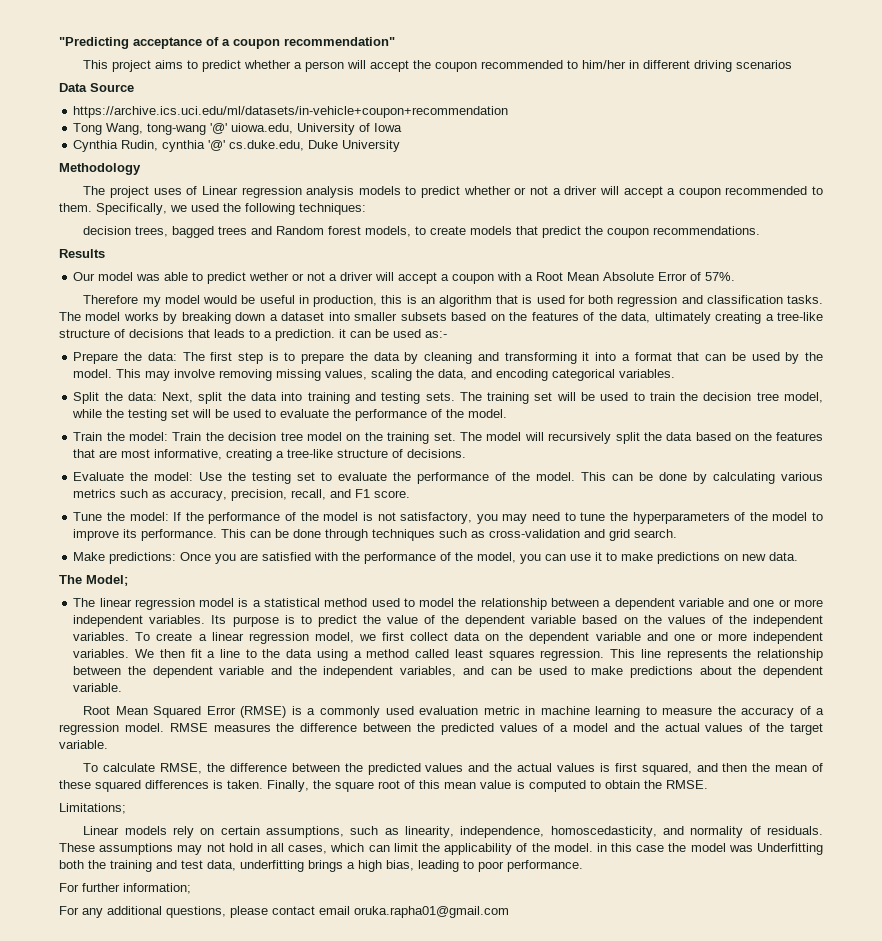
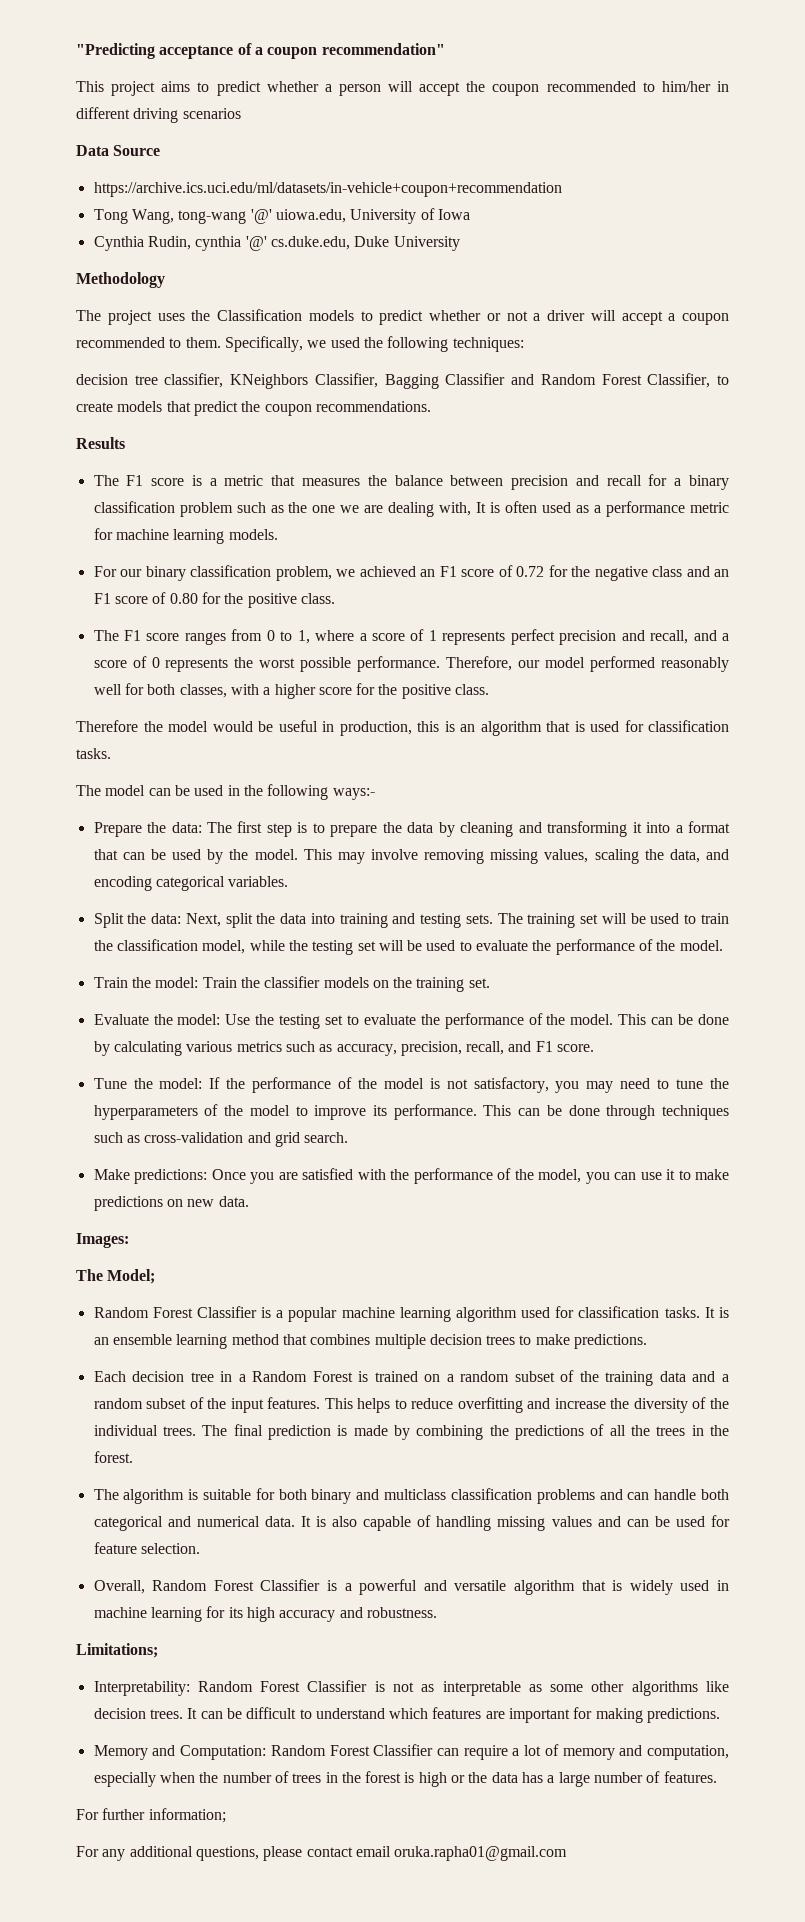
- The project uses of Linear regression analysis models to predict whether or not a driver will accept a coupon recommended to them.
+ The project uses the Classification models to predict whether or not a driver will accept a coupon recommended to them.
- decision trees, bagged trees and Random forest models, to create models that predict the coupon recommendations.
+ decision tree classifier, KNeighbors Classifier, Bagging Classifier and Random Forest Classifier, to create models that predict the coupon recommendations.
- Our model was able to predict wether or not a driver will accept a coupon with a Root Mean Absolute Error of 57%.
+ The F1 score is a metric that measures the balance between precision and recall for a binary classification problem such as the one we are dealing with, It is often used as a performance metric for machine learning models.
+ For our binary classification problem, we achieved an F1 score of 0.72 for the negative class and an F1 score of 0.80 for the positive class.
+ The F1 score ranges from 0 to 1, where a score of 1 represents perfect precision and recall, and a score of 0 represents the worst possible performance. Therefore, our model performed reasonably well for both classes, with a higher score for the positive class.
- Therefore my model would be useful in production, this is an algorithm that is used for both regression and classification tasks. The model works by breaking down a dataset into smaller subsets based on the features of the data, ultimately creating a tree-like structure of decisions that leads to a prediction. it can be used as:-
+ Therefore the model would be useful in production, this is an algorithm that is used for classification tasks.
+ The model can be used in the following ways:-
- The training set will be used to train the decision tree model, while the testing set will be used to evaluate the performance of the model.
+ The training set will be used to train the classification model, while the testing set will be used to evaluate the performance of the model.
- Train the model: Train the decision tree model on the training set. The model will recursively split the data based on the features that are most informative, creating a tree-like structure of decisions.
+ Train the model: Train the classifier models on the training set.
+ Images:
- The linear regression model is a statistical method used to model the relationship between a dependent variable and one or more independent variables. Its purpose is to predict the value of the dependent variable based on the values of the independent variables. To create a linear regression model, we first collect data on the dependent variable and one or more independent variables. We then fit a line to the data using a method called least squares regression. This line represents the relationship between the dependent variable and the independent variables, and can be used to make predictions about the dependent variable.
- Root Mean Squared Error (RMSE) is a commonly used evaluation metric in machine learning to measure the accuracy of a regression model. RMSE measures the difference between the predicted values of a model and the actual values of the target variable.
- To calculate RMSE, the difference between the predicted values and the actual values is first squared, and then the mean of these squared differences is taken. Finally, the square root of this mean value is computed to obtain the RMSE.
+ Random Forest Classifier is a popular machine learning algorithm used for classification tasks. It is an ensemble learning method that combines multiple decision trees to make predictions.
+ Each decision tree in a Random Forest is trained on a random subset of the training data and a random subset of the input features. This helps to reduce overfitting and increase the diversity of the individual trees. The final prediction is made by combining the predictions of all the trees in the forest.
+ The algorithm is suitable for both binary and multiclass classification problems and can handle both categorical and numerical data. It is also capable of handling missing values and can be used for feature selection.
+ Overall, Random Forest Classifier is a powerful and versatile algorithm that is widely used in machine learning for its high accuracy and robustness.
  Limitations;
- Linear models rely on certain assumptions, such as linearity, independence, homoscedasticity, and normality of residuals. These assumptions may not hold in all cases, which can limit the applicability of the model. in this case the model was Underfitting both the training and test data, underfitting brings a high bias, leading to poor performance.
+ Interpretability: Random Forest Classifier is not as interpretable as some other algorithms like decision trees. It can be difficult to understand which features are important for making predictions.
+ Memory and Computation: Random Forest Classifier can require a lot of memory and computation, especially when the number of trees in the forest is high or the data has a large number of features.

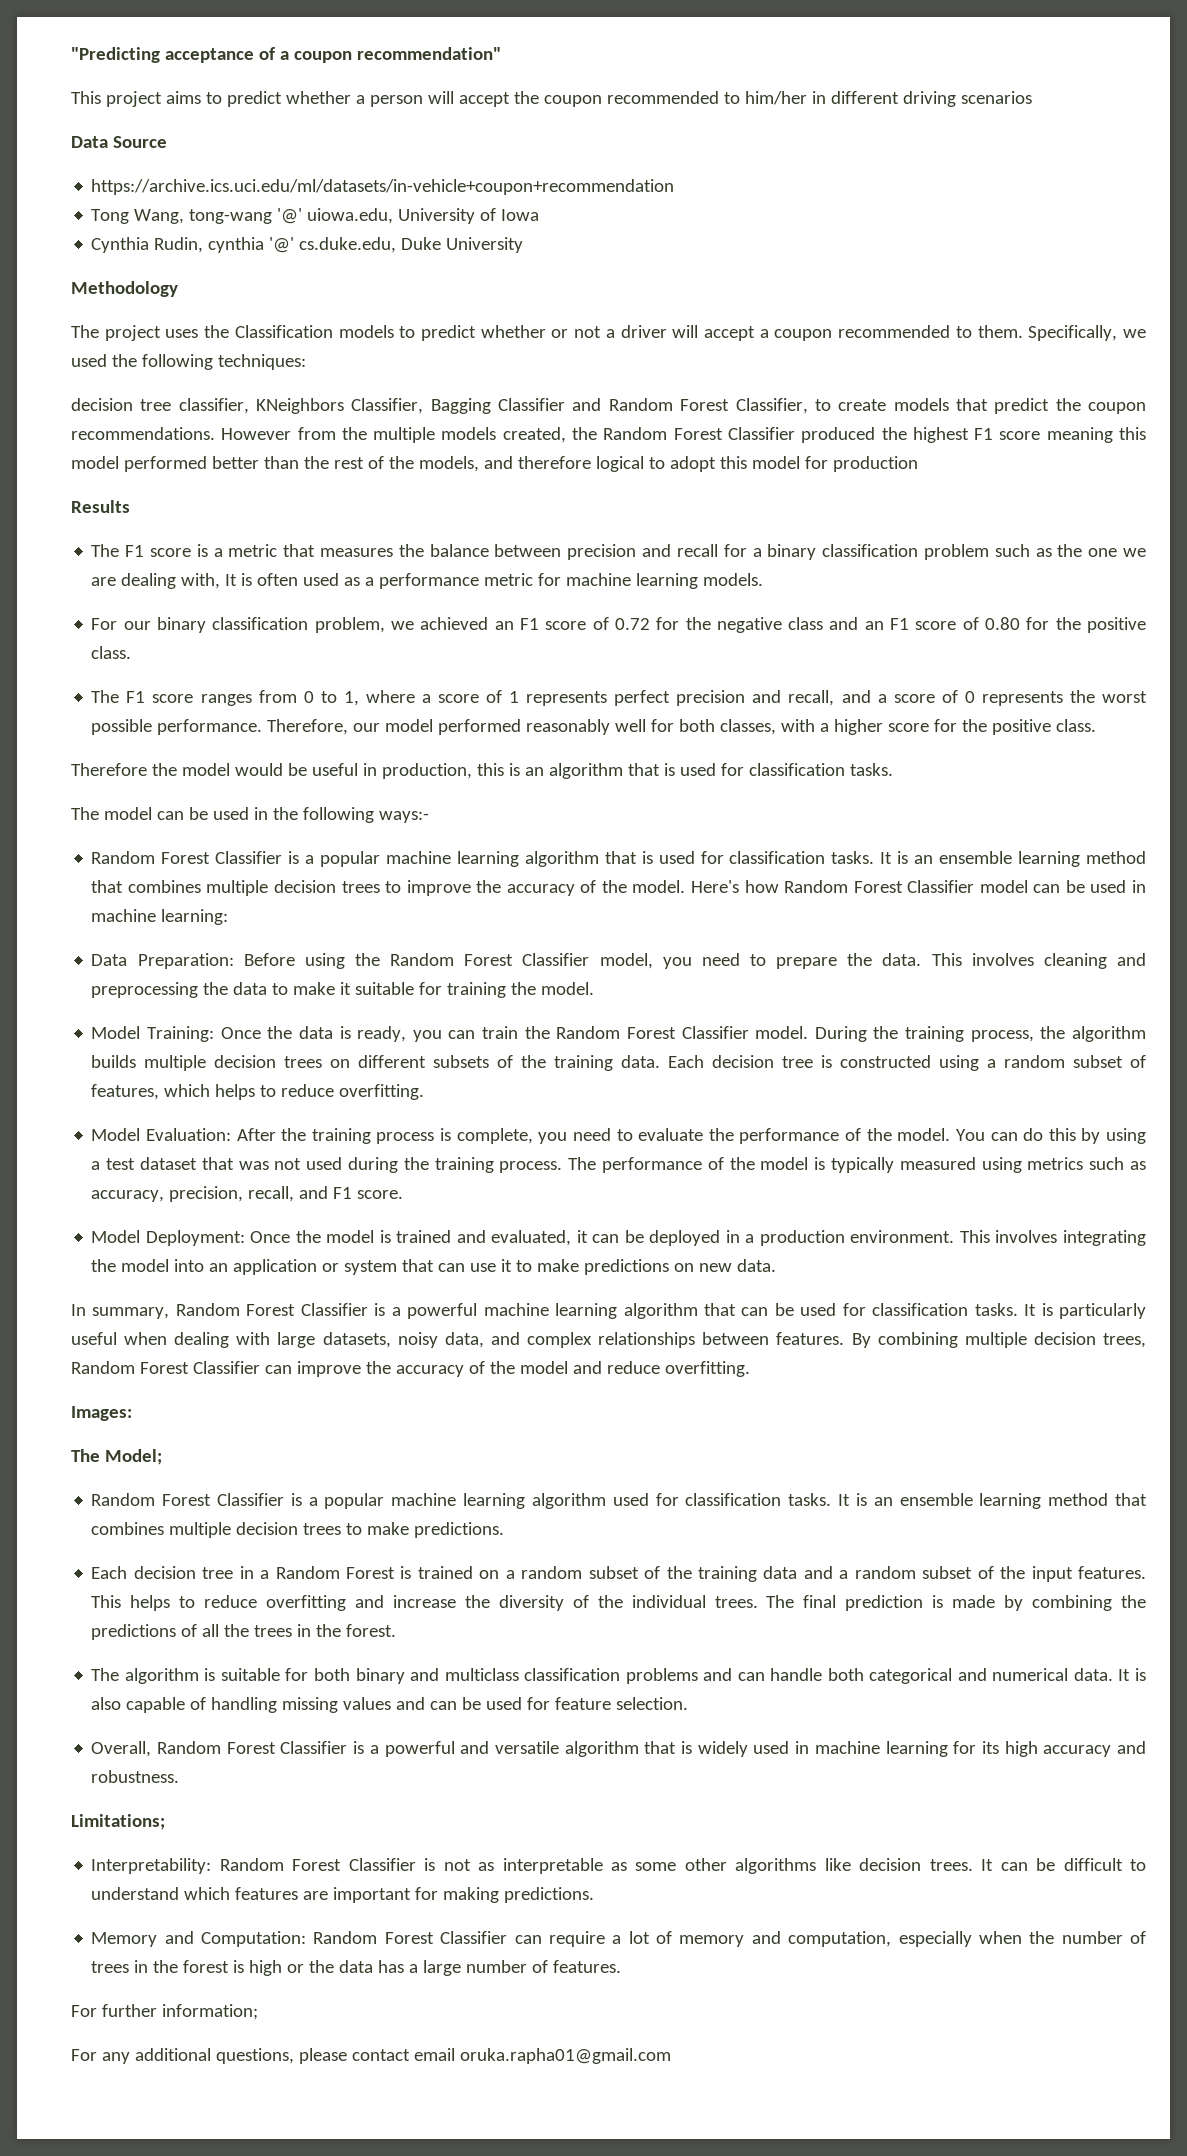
+ However from the multiple models created, the Random Forest Classifier produced the highest F1 score meaning this model performed better than the rest of the models, and therefore logical to adopt this model for production
- Prepare the data: The first step is to prepare the data by cleaning and transforming it into a format that can be used by the model. This may involve removing missing values, scaling the data, and encoding categorical variables.
- Split the data: Next, split the data into training and testing sets. The training set will be used to train the classification model, while the testing set will be used to evaluate the performance of the model.
- Train the model: Train the classifier models on the training set.
- Evaluate the model: Use the testing set to evaluate the performance of the model. This can be done by calculating various metrics such as accuracy, precision, recall, and F1 score.
+ Random Forest Classifier is a popular machine learning algorithm that is used for classification tasks. It is an ensemble learning method that combines multiple decision trees to improve the accuracy of the model. Here's how Random Forest Classifier model can be used in machine learning:
+ Data Preparation: Before using the Random Forest Classifier model, you need to prepare the data. This involves cleaning and preprocessing the data to make it suitable for training the model.
+ Model Training: Once the data is ready, you can train the Random Forest Classifier model. During the training process, the algorithm builds multiple decision trees on different subsets of the training data. Each decision tree is constructed using a random subset of features, which helps to reduce overfitting.
+ Model Evaluation: After the training process is complete, you need to evaluate the performance of the model. You can do this by using a test dataset that was not used during the training process. The performance of the model is typically measured using metrics such as accuracy, precision, recall, and F1 score.
- Tune the model: If the performance of the model is not satisfactory, you may need to tune the hyperparameters of the model to improve its performance. This can be done through techniques such as cross-validation and grid search.
- Make predictions: Once you are satisfied with the performance of the model, you can use it to make predictions on new data.
+ Model Deployment: Once the model is trained and evaluated, it can be deployed in a production environment. This involves integrating the model into an application or system that can use it to make predictions on new data.
+ In summary, Random Forest Classifier is a powerful machine learning algorithm that can be used for classification tasks. It is particularly useful when dealing with large datasets, noisy data, and complex relationships between features. By combining multiple decision trees, Random Forest Classifier can improve the accuracy of the model and reduce overfitting.

